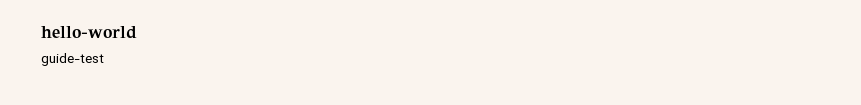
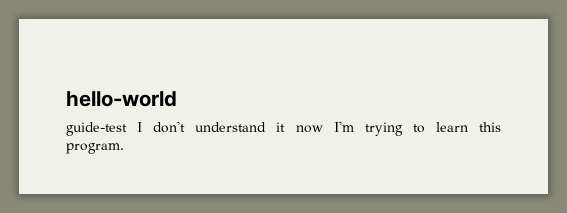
- guide-test
+ guide-test I don't understand it now I'm trying to learn this program.

